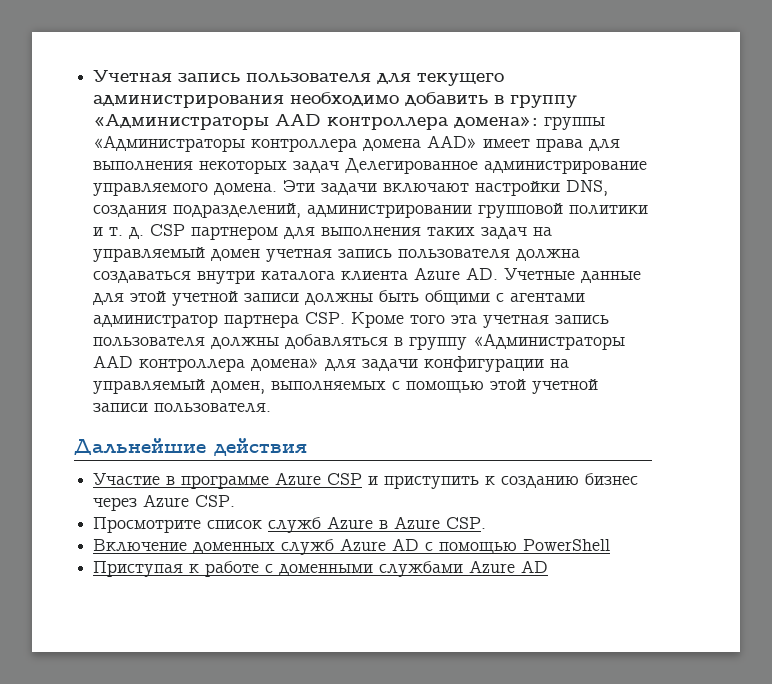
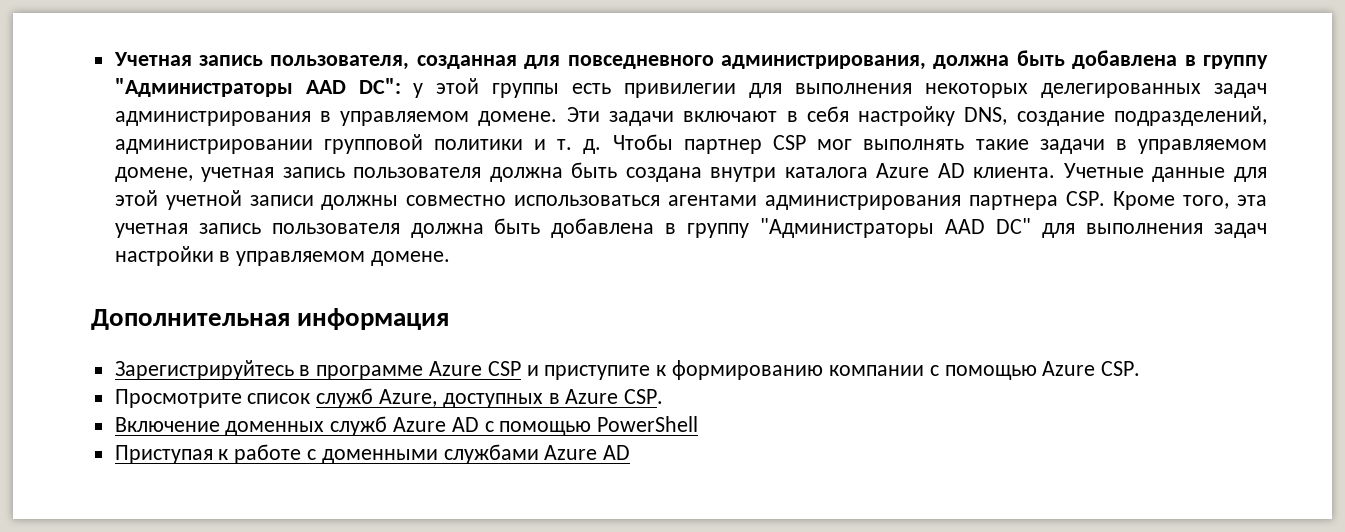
- Учетная запись пользователя для текущего администрирования необходимо добавить в группу «Администраторы AAD контроллера домена»: группы «Администраторы контроллера домена AAD» имеет права для выполнения некоторых задач Делегированное администрирование управляемого домена. Эти задачи включают настройки DNS, создания подразделений, администрировании групповой политики и т. д.
+ Учетная запись пользователя, созданная для повседневного администрирования, должна быть добавлена в группу "Администраторы AAD DC": у этой группы есть привилегии для выполнения некоторых делегированных задач администрирования в управляемом домене. Эти задачи включают в себя настройку DNS, создание подразделений, администрировании групповой политики и т. д.
- CSP партнером для выполнения таких задач на управляемый домен учетная запись пользователя должна создаваться внутри каталога клиента Azure AD. Учетные данные для этой учетной записи должны быть общими с агентами администратор партнера CSP. Кроме того эта учетная запись пользователя должны добавляться в группу «Администраторы AAD контроллера домена» для задачи конфигурации на управляемый домен, выполняемых с помощью этой учетной записи пользователя.
- Дальнейшие действия
- Участие в программе Azure CSP и приступить к созданию бизнес через Azure CSP.
+ Чтобы партнер CSP мог выполнять такие задачи в управляемом домене, учетная запись пользователя должна быть создана внутри каталога Azure AD клиента. Учетные данные для этой учетной записи должны совместно использоваться агентами администрирования партнера CSP. Кроме того, эта учетная запись пользователя должна быть добавлена в группу "Администраторы AAD DC" для выполнения задач настройки в управляемом домене.
+ Дополнительная информация
+ Зарегистрируйтесь в программе Azure CSP и приступите к формированию компании с помощью Azure CSP.
- Просмотрите список служб Azure в Azure CSP.
+ Просмотрите список служб Azure, доступных в Azure CSP.

